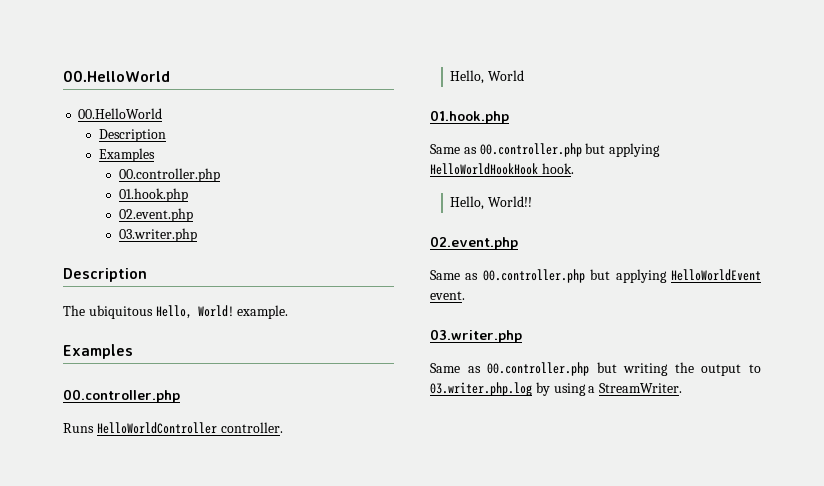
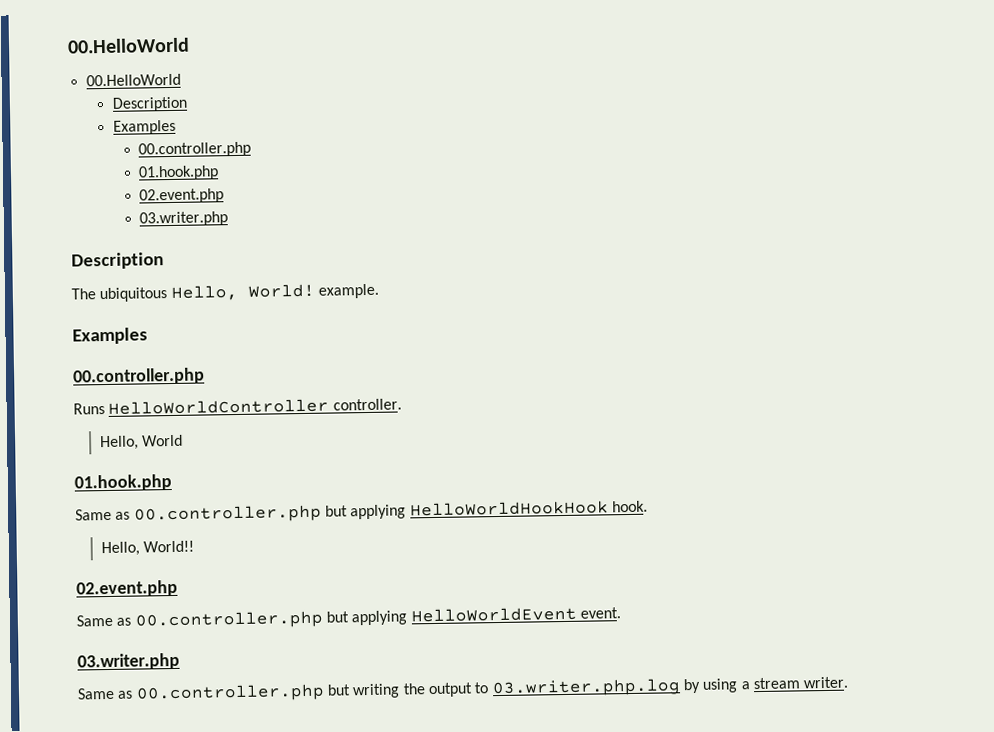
- Same as 00.controller.php but writing the output to 03.writer.php.log by using a StreamWriter.
+ Same as 00.controller.php but writing the output to 03.writer.php.log by using a stream writer.

